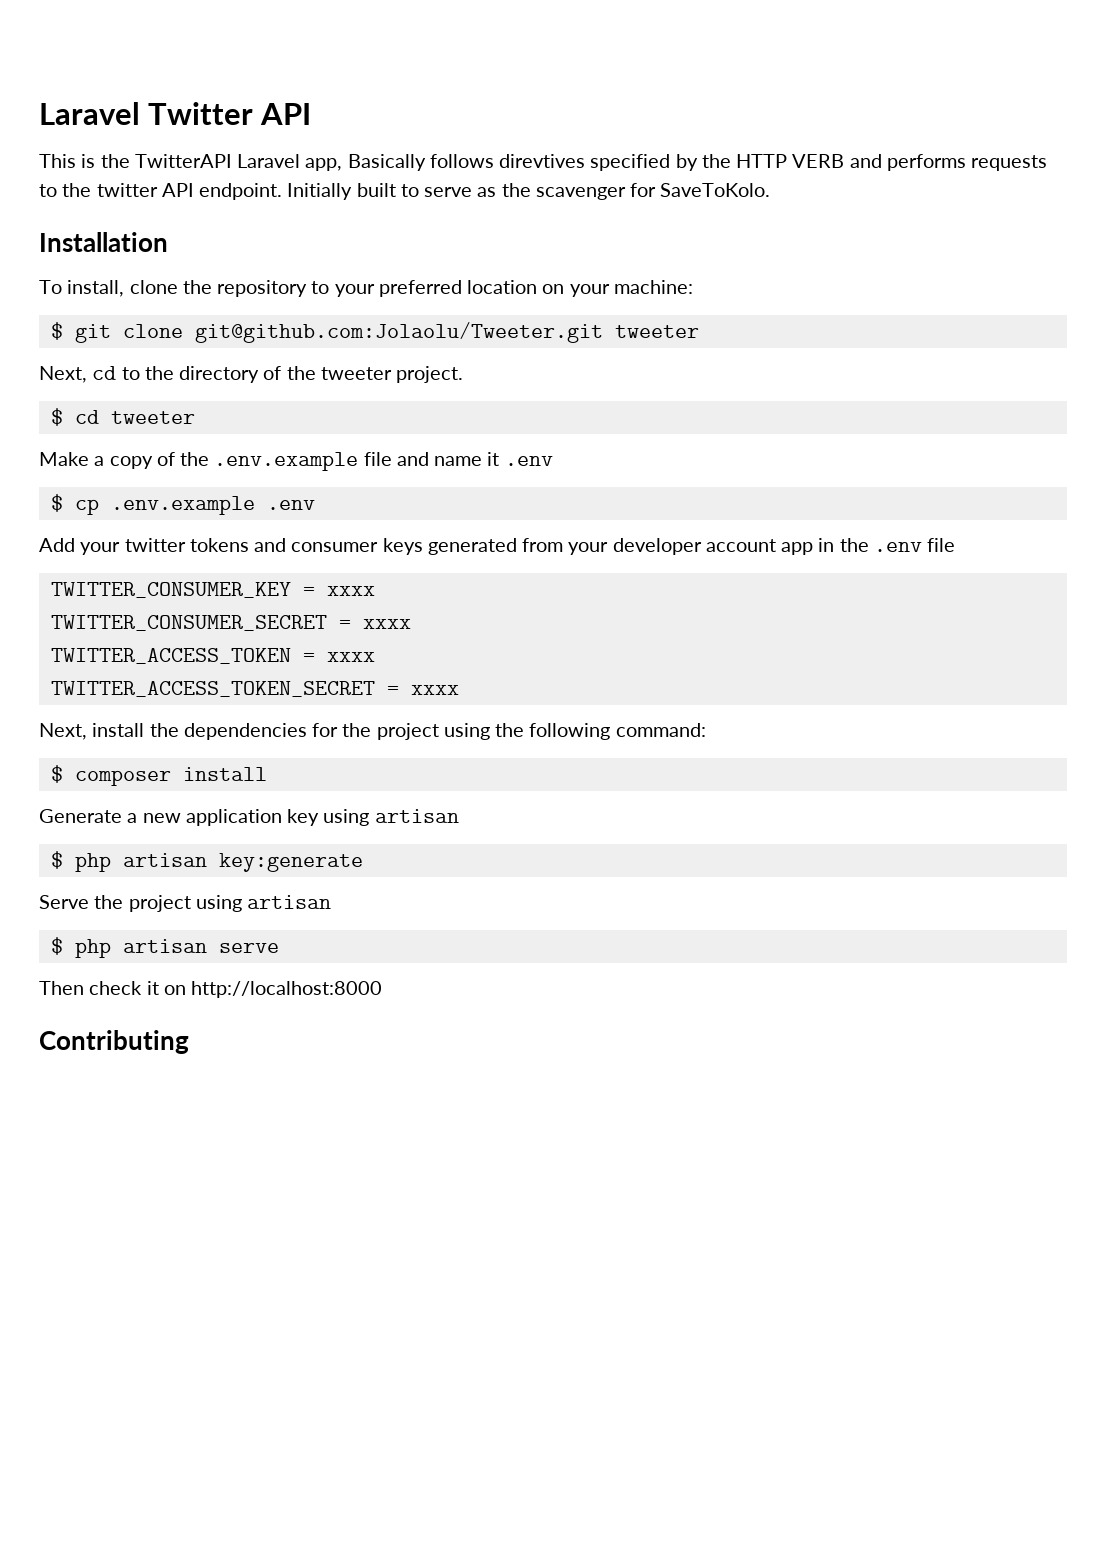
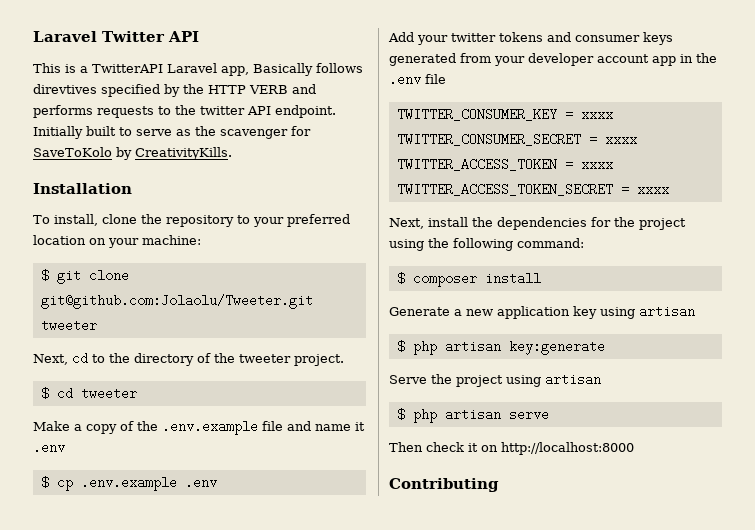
- This is the TwitterAPI Laravel app, Basically follows direvtives specified by the HTTP VERB and performs requests to the twitter API endpoint.
+ This is a TwitterAPI Laravel app, Basically follows direvtives specified by the HTTP VERB and performs requests to the twitter API endpoint.
- Initially built to serve as the scavenger for SaveToKolo.
+ Initially built to serve as the scavenger for SaveToKolo by CreativityKills.

